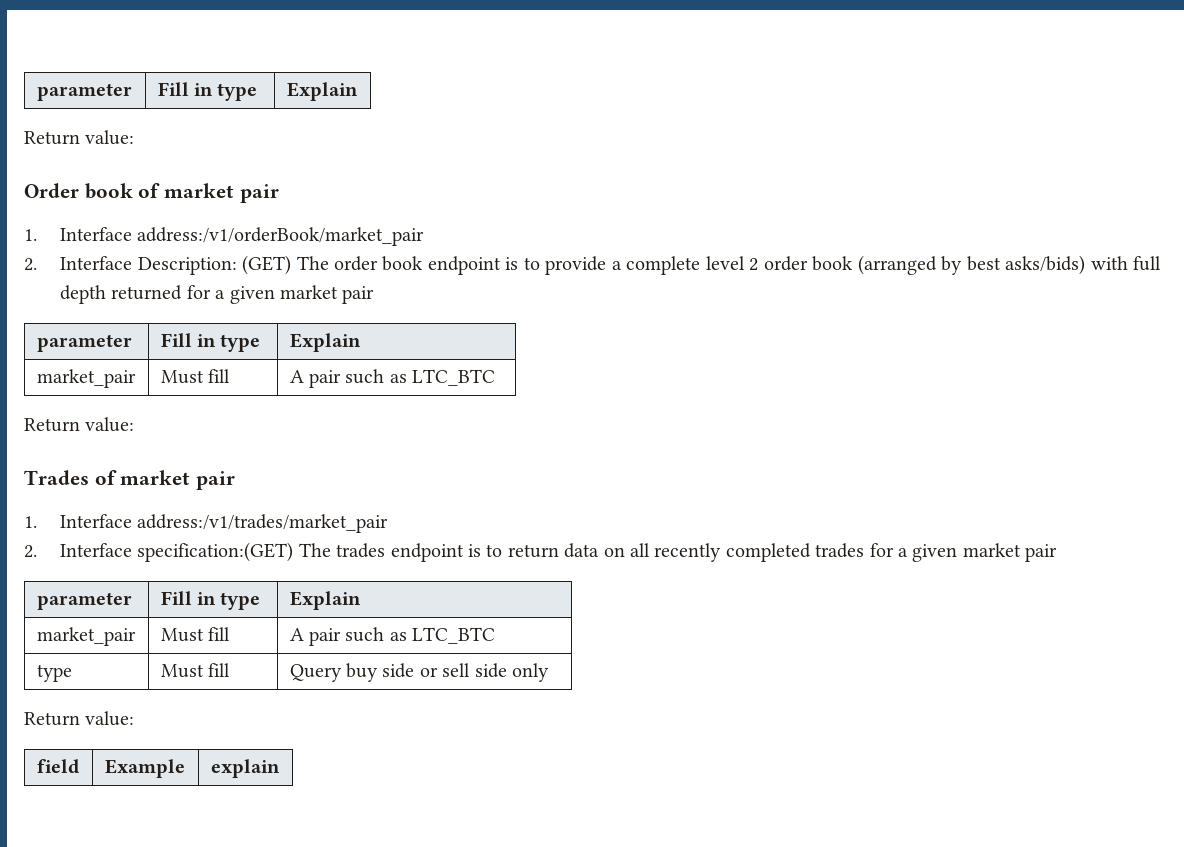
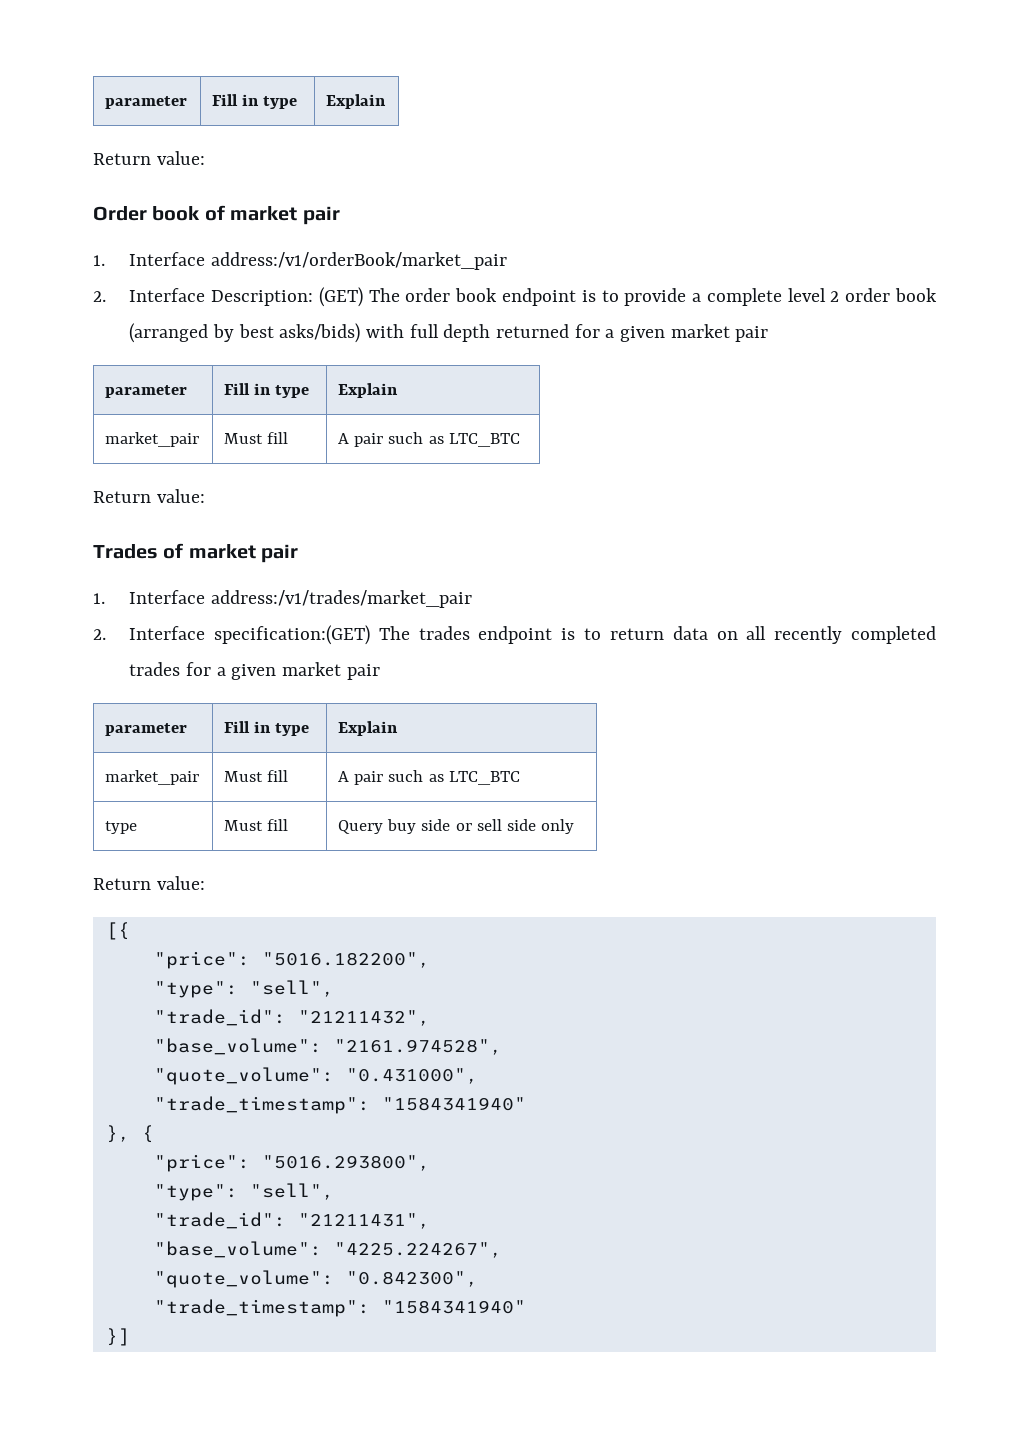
- field | Example | explain
+ [{
+ "price": "5016.182200",
+ "type": "sell",
+ "trade_id": "21211432",
+ "base_volume": "2161.974528",
+ "quote_volume": "0.431000",
+ "trade_timestamp": "1584341940"
+ }, {
+ "price": "5016.293800",
+ "type": "sell",
+ "trade_id": "21211431",
+ "base_volume": "4225.224267",
+ "quote_volume": "0.842300",
+ "trade_timestamp": "1584341940"
+ }]

